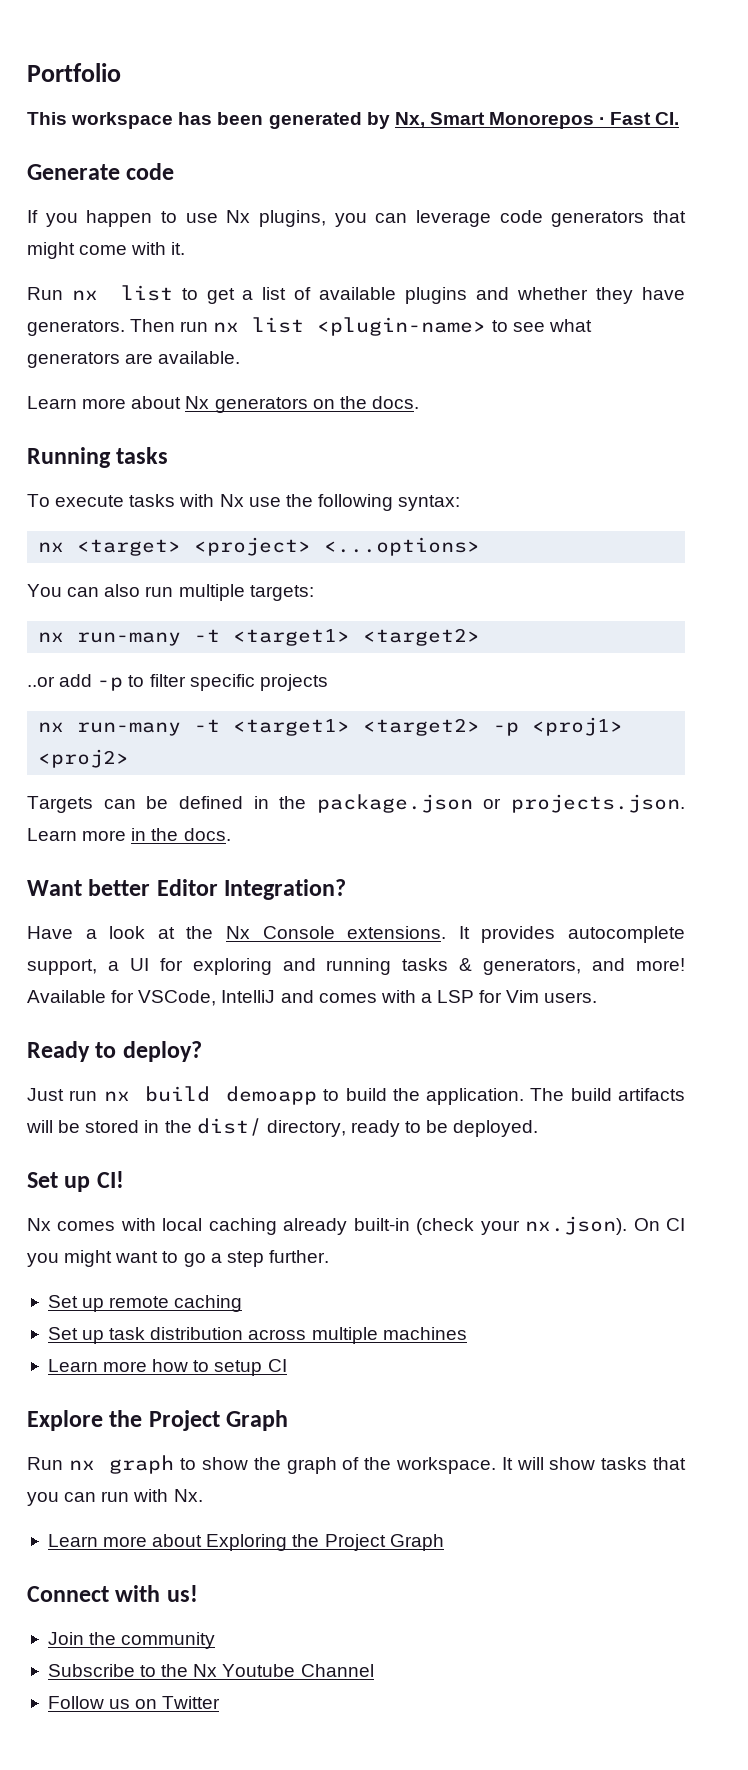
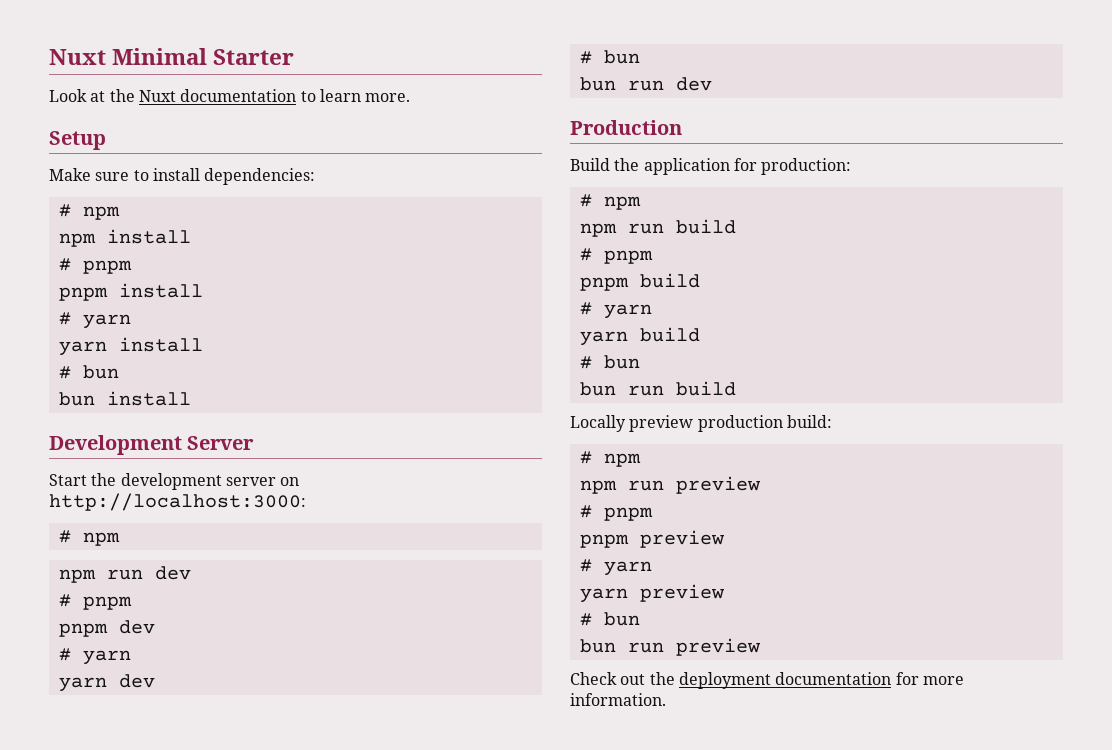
- Portfolio
- This workspace has been generated by Nx, Smart Monorepos · Fast CI.
- Generate code
- If you happen to use Nx plugins, you can leverage code generators that might come with it.
- Run nx list to get a list of available plugins and whether they have generators. Then run nx list <plugin-name> to see what generators are available.
- Learn more about Nx generators on the docs.
- Running tasks
- To execute tasks with Nx use the following syntax:
- nx <target> <project> <...options>
- You can also run multiple targets:
- nx run-many -t <target1> <target2>
- ..or add -p to filter specific projects
- nx run-many -t <target1> <target2> -p <proj1> <proj2>
- Targets can be defined in the package.json or projects.json. Learn more in the docs.
- Want better Editor Integration?
- Have a look at the Nx Console extensions. It provides autocomplete support, a UI for exploring and running tasks & generators, and more! Available for VSCode, IntelliJ and comes with a LSP for Vim users.
- Ready to deploy?
- Just run nx build demoapp to build the application. The build artifacts will be stored in the dist/ directory, ready to be deployed.
- Set up CI!
- Nx comes with local caching already built-in (check your nx.json). On CI you might want to go a step further.
- Set up remote caching
- Set up task distribution across multiple machines
- Learn more how to setup CI
- Explore the Project Graph
- Run nx graph to show the graph of the workspace. It will show tasks that you can run with Nx.
- Learn more about Exploring the Project Graph
- Connect with us!
- Join the community
- Subscribe to the Nx Youtube Channel
- Follow us on Twitter
+ Nuxt Minimal Starter
+ Look at the Nuxt documentation to learn more.
+ Setup
+ Make sure to install dependencies:
+ # npm
+ npm install
+ # pnpm
+ pnpm install
+ # yarn
+ yarn install
+ # bun
+ bun install
+ Development Server
+ Start the development server on http://localhost:3000:
+ # npm
+ npm run dev
+ # pnpm
+ pnpm dev
+ # yarn
+ yarn dev
+ # bun
+ bun run dev
+ Production
+ Build the application for production:
+ # npm
+ npm run build
+ # pnpm
+ pnpm build
+ # yarn
+ yarn build
+ # bun
+ bun run build
+ Locally preview production build:
+ # npm
+ npm run preview
+ # pnpm
+ pnpm preview
+ # yarn
+ yarn preview
+ # bun
+ bun run preview
+ Check out the deployment documentation for more information.

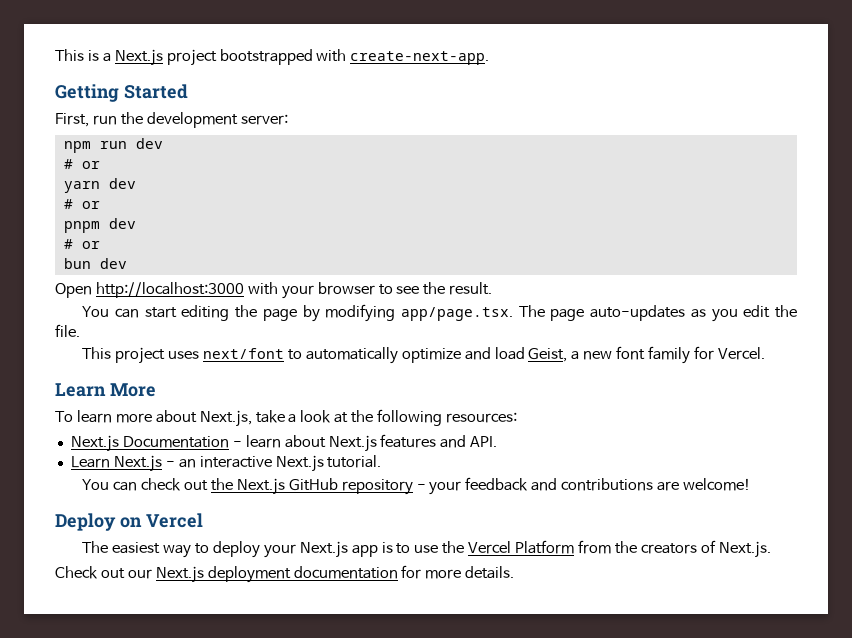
- Nuxt Minimal Starter
- Look at the Nuxt documentation to learn more.
- Setup
- Make sure to install dependencies:
- # npm
- npm install
- # pnpm
- pnpm install
- # yarn
- yarn install
- # bun
- bun install
- Development Server
- Start the development server on http://localhost:3000:
- # npm
+ This is a Next.js project bootstrapped with create-next-app.
+ Getting Started
+ First, run the development server:
  npm run dev
- # pnpm
+ # or
+ yarn dev
+ # or
  pnpm dev
- # yarn
- yarn dev
- # bun
- bun run dev
- Production
- Build the application for production:
- # npm
- npm run build
- # pnpm
- pnpm build
- # yarn
- yarn build
- # bun
- bun run build
- Locally preview production build:
- # npm
- npm run preview
- # pnpm
- pnpm preview
- # yarn
- yarn preview
- # bun
- bun run preview
+ # or
+ bun dev
+ Open http://localhost:3000 with your browser to see the result.
+ You can start editing the page by modifying app/page.tsx. The page auto-updates as you edit the file.
+ This project uses next/font to automatically optimize and load Geist, a new font family for Vercel.
+ Learn More
+ To learn more about Next.js, take a look at the following resources:
+ Next.js Documentation - learn about Next.js features and API.
+ Learn Next.js - an interactive Next.js tutorial.
+ You can check out the Next.js GitHub repository - your feedback and contributions are welcome!
+ Deploy on Vercel
+ The easiest way to deploy your Next.js app is to use the Vercel Platform from the creators of Next.js.
- Check out the deployment documentation for more information.
+ Check out our Next.js deployment documentation for more details.

